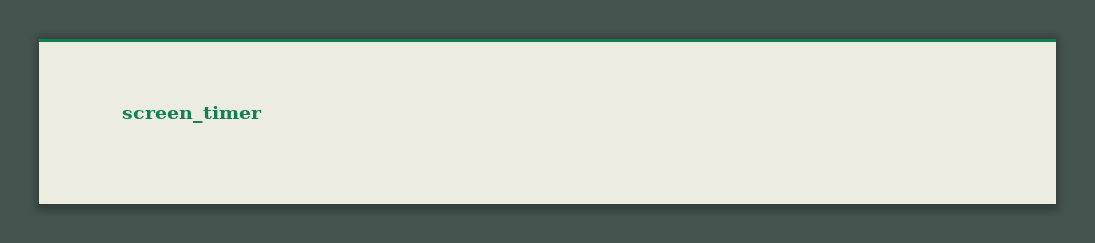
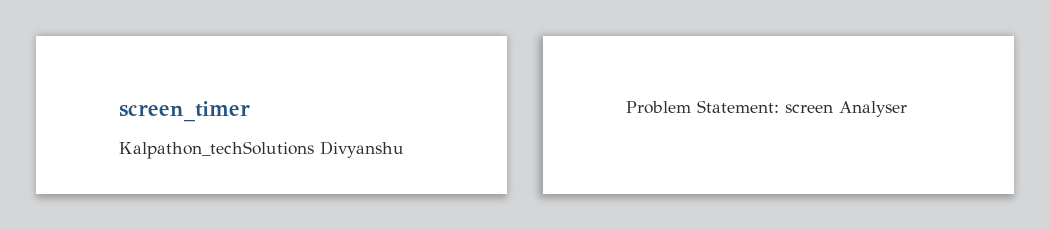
+ Kalpathon_techSolutions Divyanshu Problem Statement: screen Analyser

